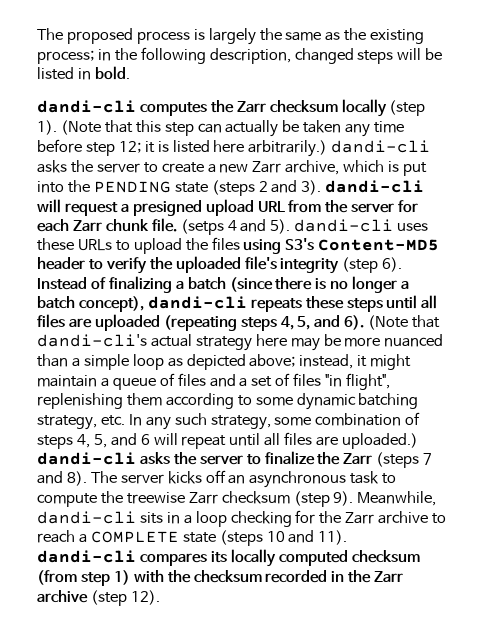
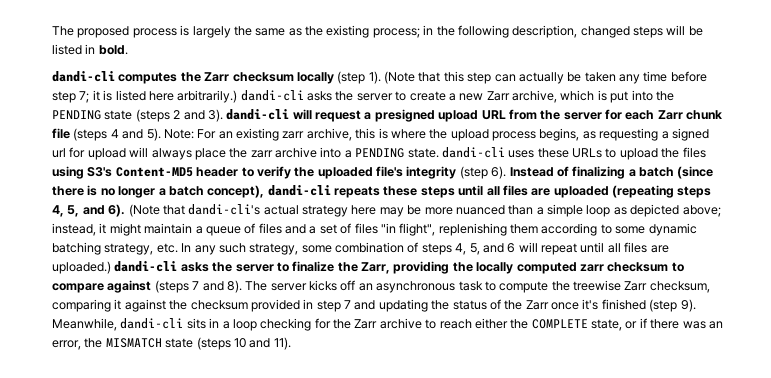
- (Note that this step can actually be taken any time before step 12;
+ (Note that this step can actually be taken any time before step 7;
- it is listed here arbitrarily.) dandi-cli asks the server to create a new Zarr archive, which is put into the PENDING state (steps 2 and 3). dandi-cli will request a presigned upload URL from the server for each Zarr chunk file. (setps 4 and 5). dandi-cli uses these URLs to upload the files using S3's Content-MD5 header to verify the uploaded file's integrity (step 6).
+ it is listed here arbitrarily.) dandi-cli asks the server to create a new Zarr archive, which is put into the PENDING state (steps 2 and 3). dandi-cli will request a presigned upload URL from the server for each Zarr chunk file (steps 4 and 5). Note: For an existing zarr archive, this is where the upload process begins, as requesting a signed url for upload will always place the zarr archive into a PENDING state. dandi-cli uses these URLs to upload the files using S3's Content-MD5 header to verify the uploaded file's integrity (step 6).
- instead, it might maintain a queue of files and a set of files "in flight", replenishing them according to some dynamic batching strategy, etc. In any such strategy, some combination of steps 4, 5, and 6 will repeat until all files are uploaded.) dandi-cli asks the server to finalize the Zarr (steps 7 and 8).
+ instead, it might maintain a queue of files and a set of files "in flight", replenishing them according to some dynamic batching strategy, etc. In any such strategy, some combination of steps 4, 5, and 6 will repeat until all files are uploaded.) dandi-cli asks the server to finalize the Zarr, providing the locally computed zarr checksum to compare against (steps 7 and 8).
- The server kicks off an asynchronous task to compute the treewise Zarr checksum (step 9).
+ The server kicks off an asynchronous task to compute the treewise Zarr checksum, comparing it against the checksum provided in step 7 and updating the status of the Zarr once it's finished (step 9).
- Meanwhile, dandi-cli sits in a loop checking for the Zarr archive to reach a COMPLETE state (steps 10 and 11). dandi-cli compares its locally computed checksum (from step 1) with the checksum recorded in the Zarr archive (step 12).
+ Meanwhile, dandi-cli sits in a loop checking for the Zarr archive to reach either the COMPLETE state, or if there was an error, the MISMATCH state (steps 10 and 11).

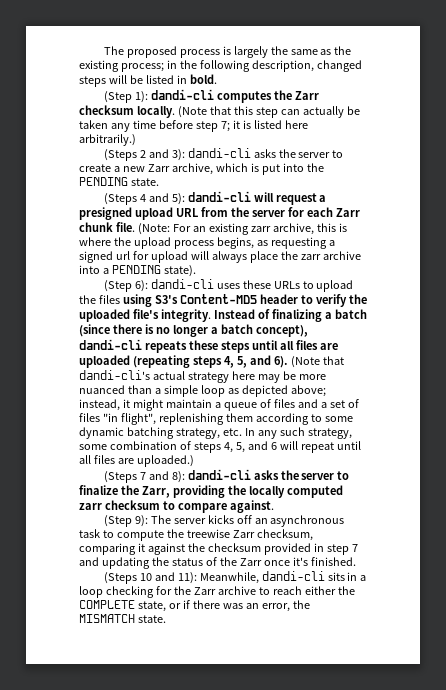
- dandi-cli computes the Zarr checksum locally (step 1).
+ (Step 1): dandi-cli computes the Zarr checksum locally.
- it is listed here arbitrarily.) dandi-cli asks the server to create a new Zarr archive, which is put into the PENDING state (steps 2 and 3). dandi-cli will request a presigned upload URL from the server for each Zarr chunk file (steps 4 and 5). Note:
+ it is listed here arbitrarily.)
+ (Steps 2 and 3): dandi-cli asks the server to create a new Zarr archive, which is put into the PENDING state.
+ (Steps 4 and 5): dandi-cli will request a presigned upload URL from the server for each Zarr chunk file. (Note:
- For an existing zarr archive, this is where the upload process begins, as requesting a signed url for upload will always place the zarr archive into a PENDING state. dandi-cli uses these URLs to upload the files using S3's Content-MD5 header to verify the uploaded file's integrity (step 6).
+ For an existing zarr archive, this is where the upload process begins, as requesting a signed url for upload will always place the zarr archive into a PENDING state).
+ (Step 6): dandi-cli uses these URLs to upload the files using S3's Content-MD5 header to verify the uploaded file's integrity.
- instead, it might maintain a queue of files and a set of files "in flight", replenishing them according to some dynamic batching strategy, etc. In any such strategy, some combination of steps 4, 5, and 6 will repeat until all files are uploaded.) dandi-cli asks the server to finalize the Zarr, providing the locally computed zarr checksum to compare against (steps 7 and 8).
+ instead, it might maintain a queue of files and a set of files "in flight", replenishing them according to some dynamic batching strategy, etc. In any such strategy, some combination of steps 4, 5, and 6 will repeat until all files are uploaded.)
+ (Steps 7 and 8): dandi-cli asks the server to finalize the Zarr, providing the locally computed zarr checksum to compare against.
+ (Step 9):
- The server kicks off an asynchronous task to compute the treewise Zarr checksum, comparing it against the checksum provided in step 7 and updating the status of the Zarr once it's finished (step 9).
+ The server kicks off an asynchronous task to compute the treewise Zarr checksum, comparing it against the checksum provided in step 7 and updating the status of the Zarr once it's finished.
+ (Steps 10 and 11):
- Meanwhile, dandi-cli sits in a loop checking for the Zarr archive to reach either the COMPLETE state, or if there was an error, the MISMATCH state (steps 10 and 11).
+ Meanwhile, dandi-cli sits in a loop checking for the Zarr archive to reach either the COMPLETE state, or if there was an error, the MISMATCH state.

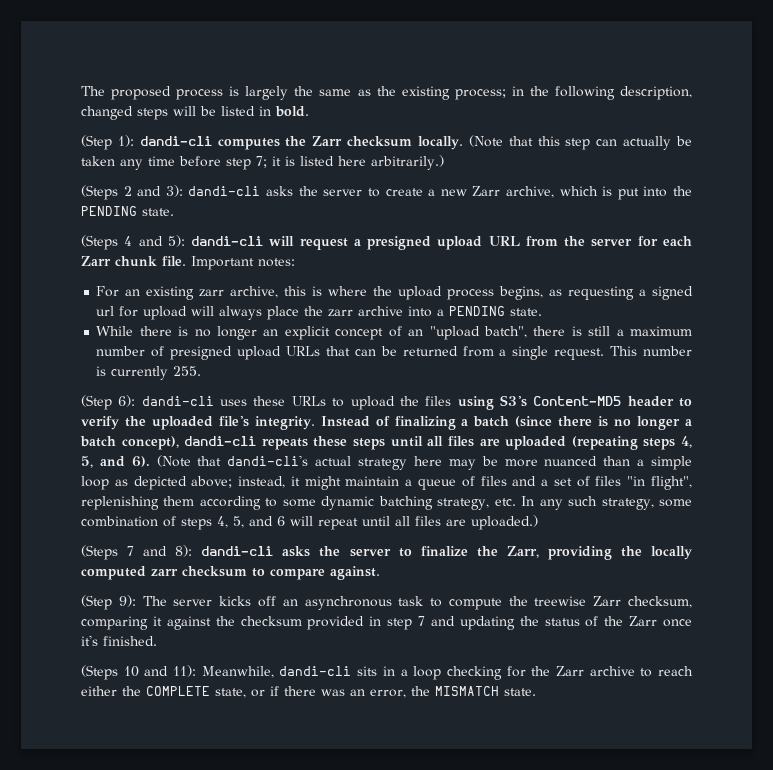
- (Note: For an existing zarr archive, this is where the upload process begins, as requesting a signed url for upload will always place the zarr archive into a PENDING state).
+ Important notes:
+ For an existing zarr archive, this is where the upload process begins, as requesting a signed url for upload will always place the zarr archive into a PENDING state.
+ While there is no longer an explicit concept of an "upload batch", there is still a maximum number of presigned upload URLs that can be returned from a single request. This number is currently 255.

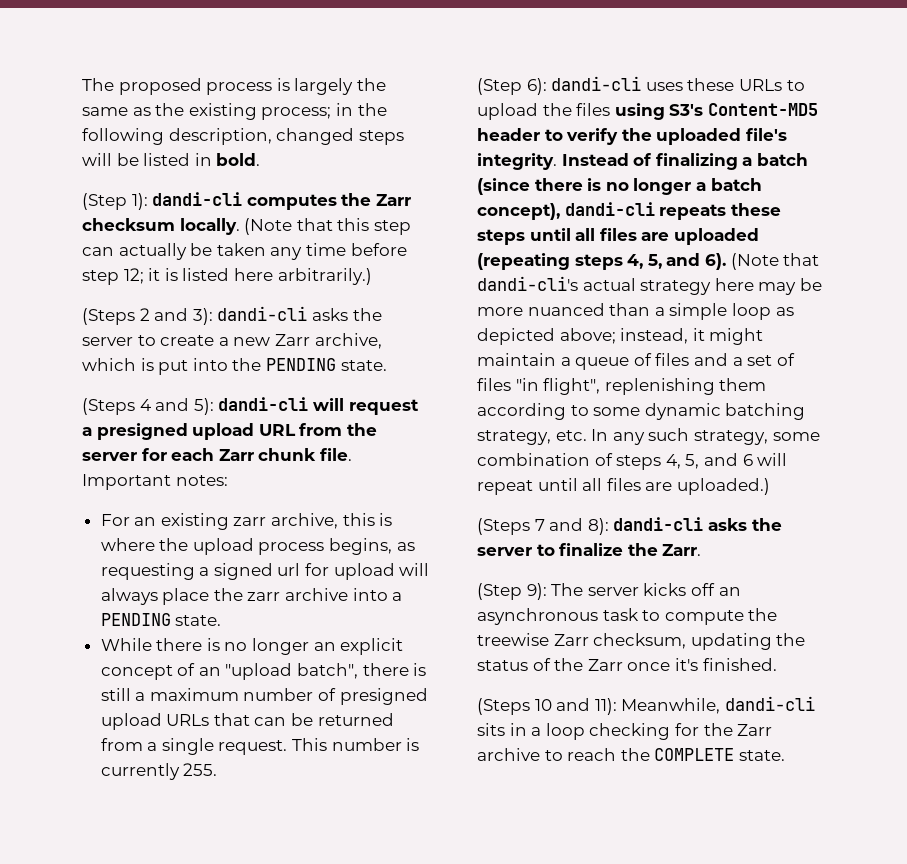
- (Note that this step can actually be taken any time before step 7; it is listed here arbitrarily.)
+ (Note that this step can actually be taken any time before step 12; it is listed here arbitrarily.)
- (Steps 7 and 8): dandi-cli asks the server to finalize the Zarr, providing the locally computed zarr checksum to compare against.
+ (Steps 7 and 8): dandi-cli asks the server to finalize the Zarr.
- (Step 9): The server kicks off an asynchronous task to compute the treewise Zarr checksum, comparing it against the checksum provided in step 7 and updating the status of the Zarr once it's finished.
+ (Step 9): The server kicks off an asynchronous task to compute the treewise Zarr checksum, updating the status of the Zarr once it's finished.
- (Steps 10 and 11): Meanwhile, dandi-cli sits in a loop checking for the Zarr archive to reach either the COMPLETE state, or if there was an error, the MISMATCH state.
+ (Steps 10 and 11): Meanwhile, dandi-cli sits in a loop checking for the Zarr archive to reach the COMPLETE state.

